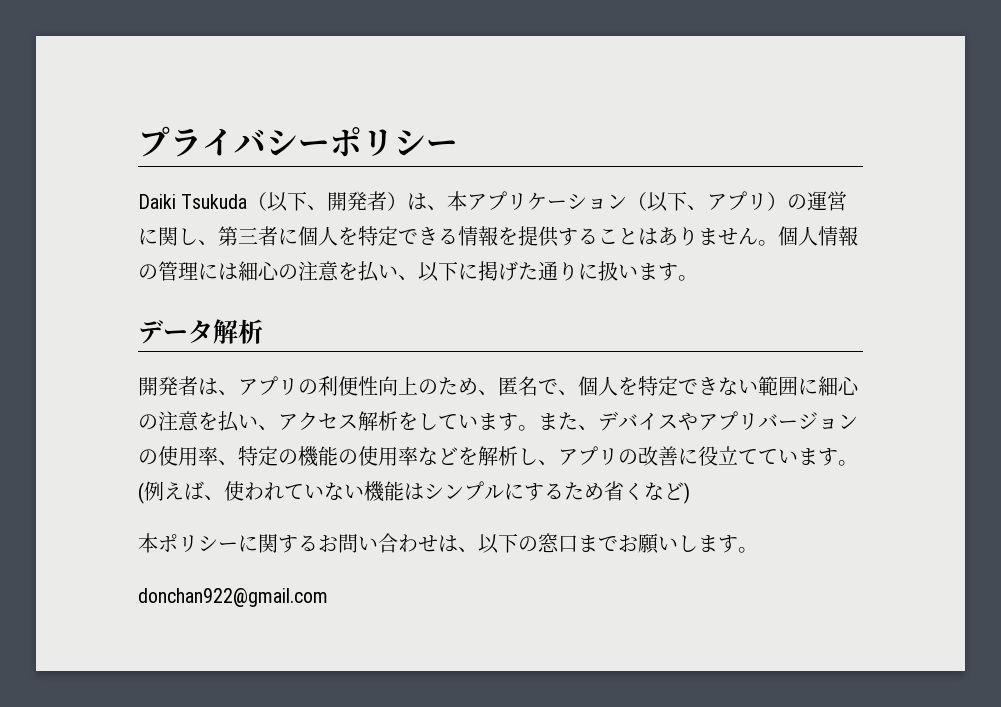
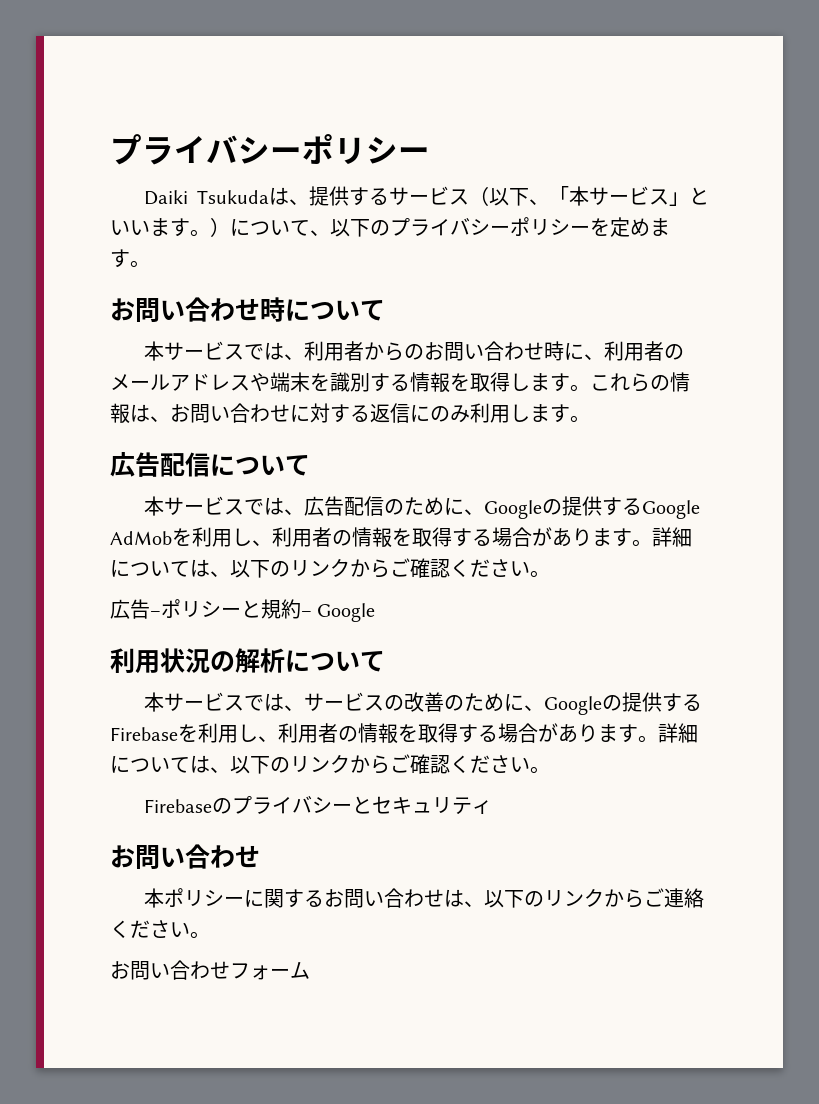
- Daiki Tsukuda（以下、開発者）は、本アプリケーション（以下、アプリ）の運営に関し、第三者に個人を特定できる情報を提供することはありません。個人情報の管理には細心の注意を払い、以下に掲げた通りに扱います。
- データ解析
- 開発者は、アプリの利便性向上のため、匿名で、個人を特定できない範囲に細心の注意を払い、アクセス解析をしています。また、デバイスやアプリバージョンの使用率、特定の機能の使用率などを解析し、アプリの改善に役立てています。(例えば、使われていない機能はシンプルにするため省くなど)
+ Daiki Tsukudaは、提供するサービス（以下、「本サービス」といいます。）について、以下のプライバシーポリシーを定めます。
+ お問い合わせ時について
+ 本サービスでは、利用者からのお問い合わせ時に、利用者のメールアドレスや端末を識別する情報を取得します。これらの情報は、お問い合わせに対する返信にのみ利用します。
+ 広告配信について
+ 本サービスでは、広告配信のために、Googleの提供するGoogle AdMobを利用し、利用者の情報を取得する場合があります。詳細については、以下のリンクからご確認ください。
+ 広告–ポリシーと規約– Google
+ 利用状況の解析について
+ 本サービスでは、サービスの改善のために、Googleの提供するFirebaseを利用し、利用者の情報を取得する場合があります。詳細については、以下のリンクからご確認ください。
+ Firebaseのプライバシーとセキュリティ
+ お問い合わせ
- 本ポリシーに関するお問い合わせは、以下の窓口までお願いします。
- donchan922@gmail.com
+ 本ポリシーに関するお問い合わせは、以下のリンクからご連絡ください。
+ お問い合わせフォーム

